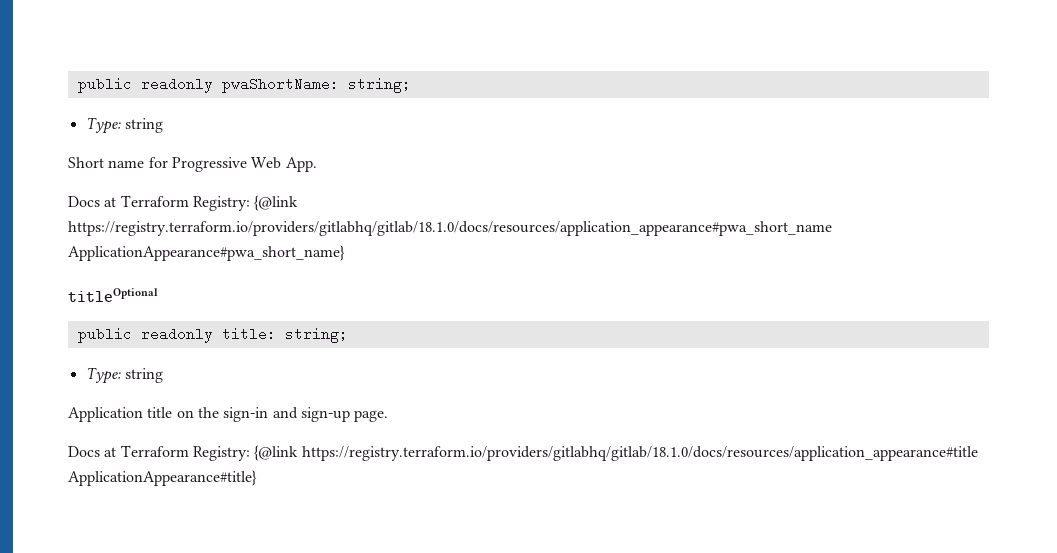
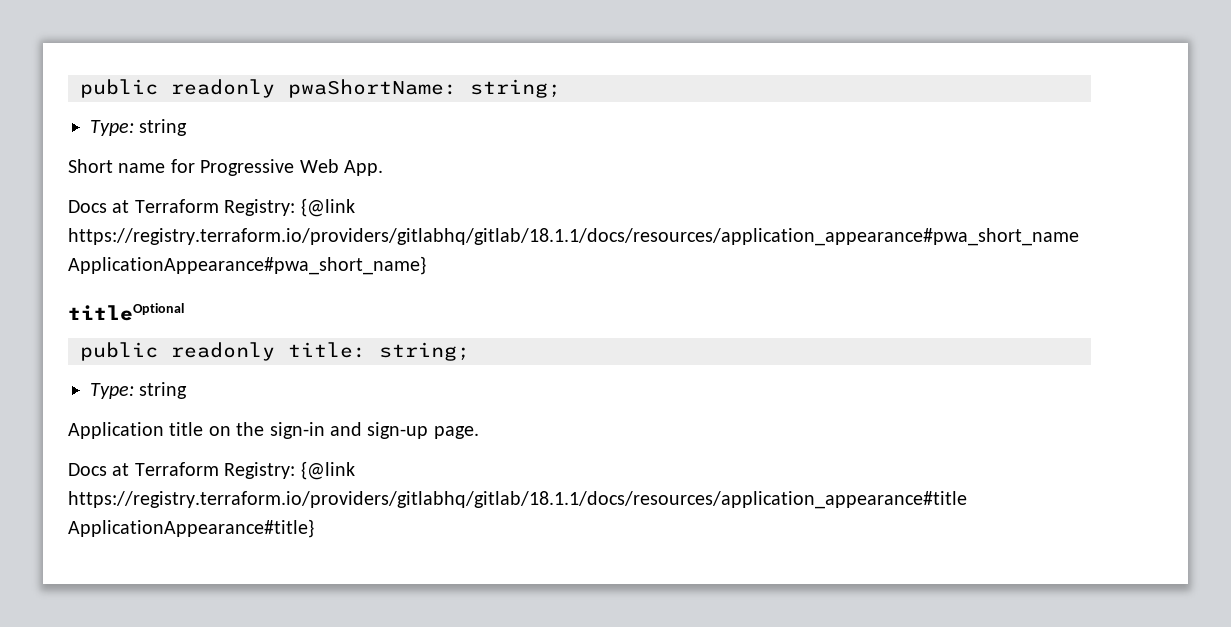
- Docs at Terraform Registry: {@link https://registry.terraform.io/providers/gitlabhq/gitlab/18.1.0/docs/resources/application_appearance#pwa_short_name ApplicationAppearance#pwa_short_name}
+ Docs at Terraform Registry: {@link https://registry.terraform.io/providers/gitlabhq/gitlab/18.1.1/docs/resources/application_appearance#pwa_short_name ApplicationAppearance#pwa_short_name}
- Docs at Terraform Registry: {@link https://registry.terraform.io/providers/gitlabhq/gitlab/18.1.0/docs/resources/application_appearance#title ApplicationAppearance#title}
+ Docs at Terraform Registry: {@link https://registry.terraform.io/providers/gitlabhq/gitlab/18.1.1/docs/resources/application_appearance#title ApplicationAppearance#title}

